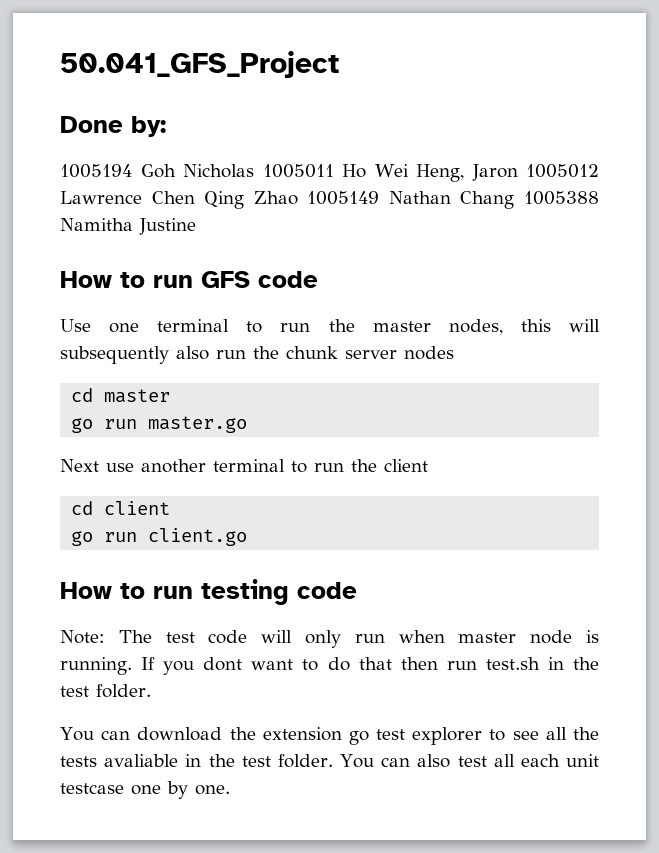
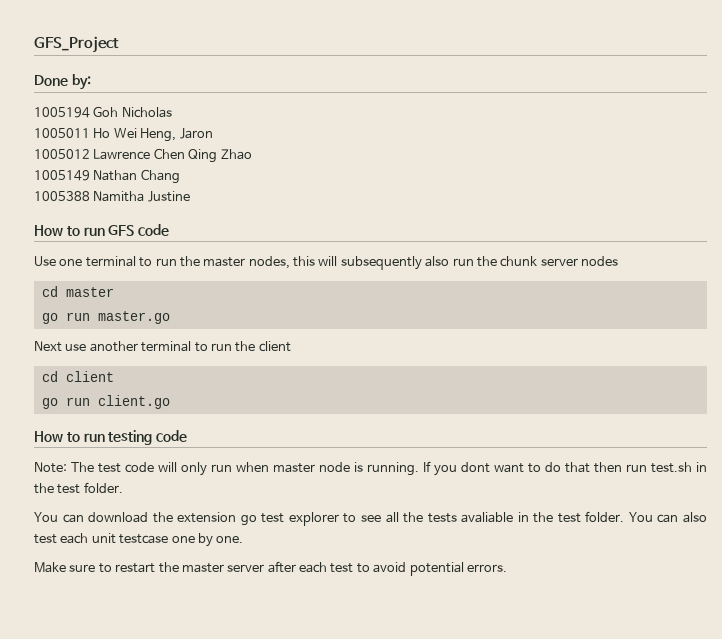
- 50.041_GFS_Project
+ GFS_Project
- 1005194 Goh Nicholas 1005011 Ho Wei Heng, Jaron 1005012 Lawrence Chen Qing Zhao 1005149 Nathan Chang 1005388 Namitha Justine
+ 1005194 Goh Nicholas
+ 1005011 Ho Wei Heng, Jaron
+ 1005012 Lawrence Chen Qing Zhao
+ 1005149 Nathan Chang
+ 1005388 Namitha Justine
- You can also test all each unit testcase one by one.
+ You can also test each unit testcase one by one.
+ Make sure to restart the master server after each test to avoid potential errors.

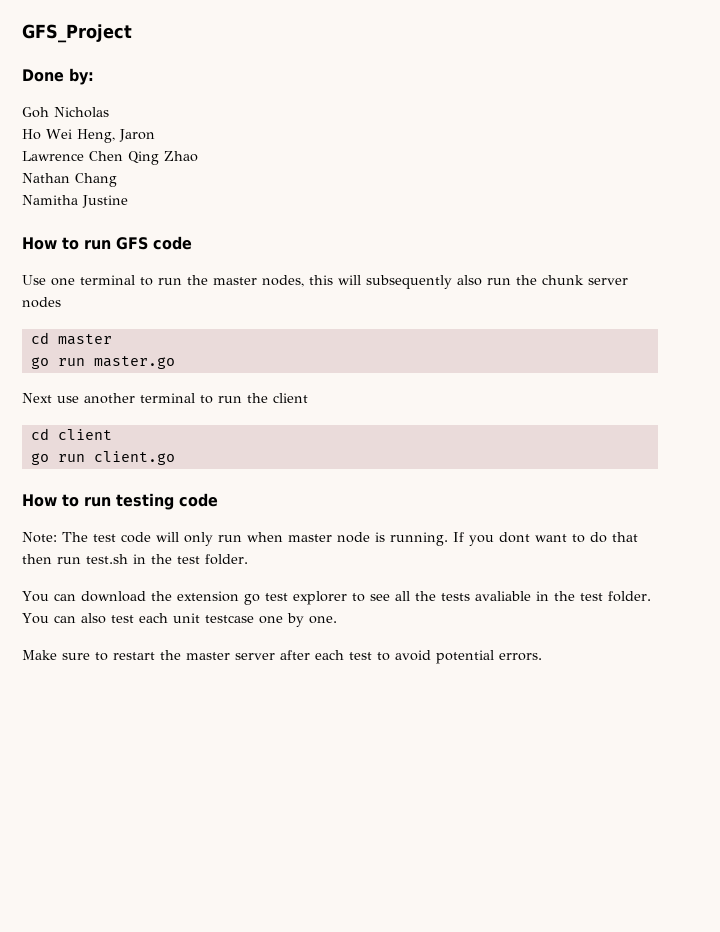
- 1005194 Goh Nicholas
+ Goh Nicholas
- 1005011 Ho Wei Heng, Jaron
+ Ho Wei Heng, Jaron
- 1005012 Lawrence Chen Qing Zhao
+ Lawrence Chen Qing Zhao
- 1005149 Nathan Chang
+ Nathan Chang
- 1005388 Namitha Justine
+ Namitha Justine

